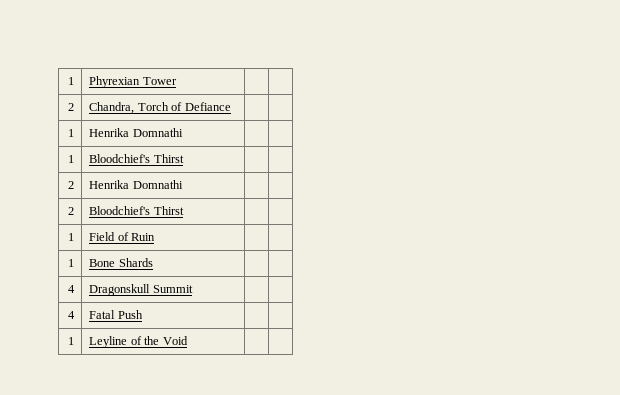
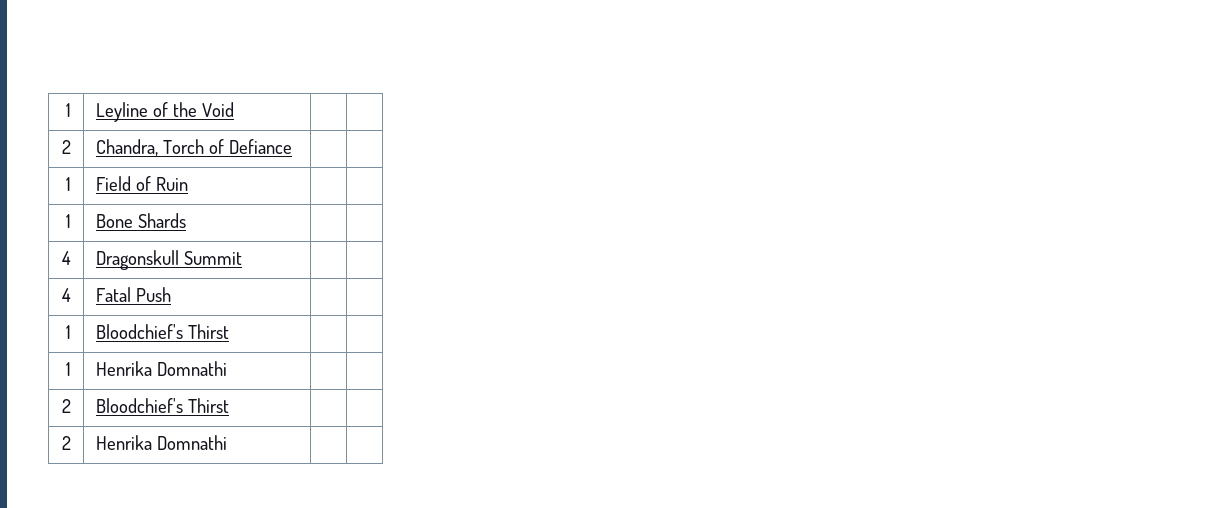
- 1 | Phyrexian Tower | |
+ 1 | Leyline of the Void | |
- 1 | Henrika Domnathi | |
- 1 | Bloodchief's Thirst | |
- 2 | Henrika Domnathi | |
- 2 | Bloodchief's Thirst | |
- 1 | Leyline of the Void | |
+ 1 | Bloodchief's Thirst | |
+ 1 | Henrika Domnathi | |
+ 2 | Bloodchief's Thirst | |
+ 2 | Henrika Domnathi | |

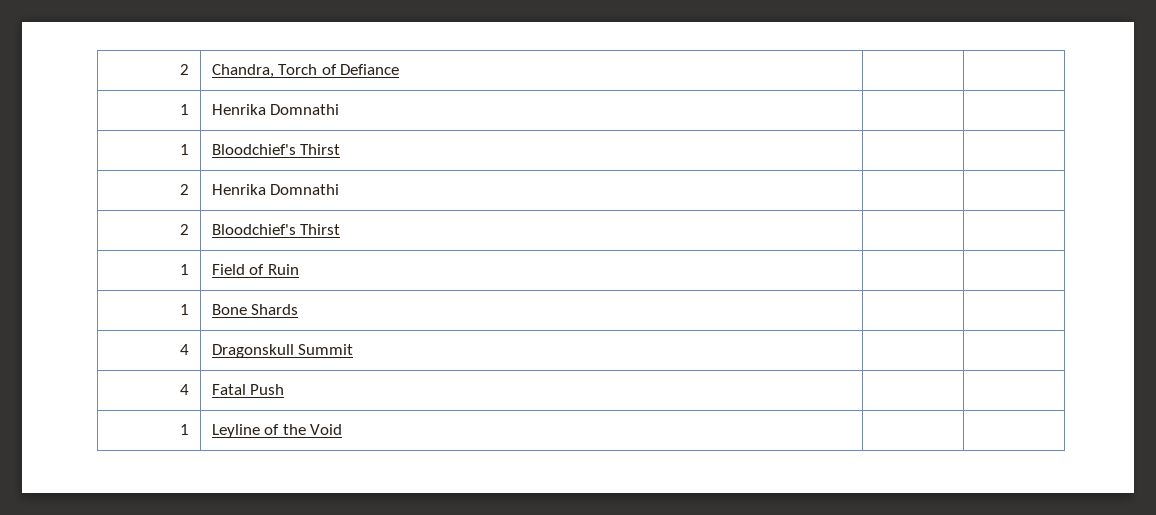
- 1 | Leyline of the Void | |
+ 1 | Henrika Domnathi | |
+ 1 | Bloodchief's Thirst | |
+ 2 | Henrika Domnathi | |
+ 2 | Bloodchief's Thirst | |
- 1 | Bloodchief's Thirst | |
- 1 | Henrika Domnathi | |
- 2 | Bloodchief's Thirst | |
- 2 | Henrika Domnathi | |
+ 1 | Leyline of the Void | |

